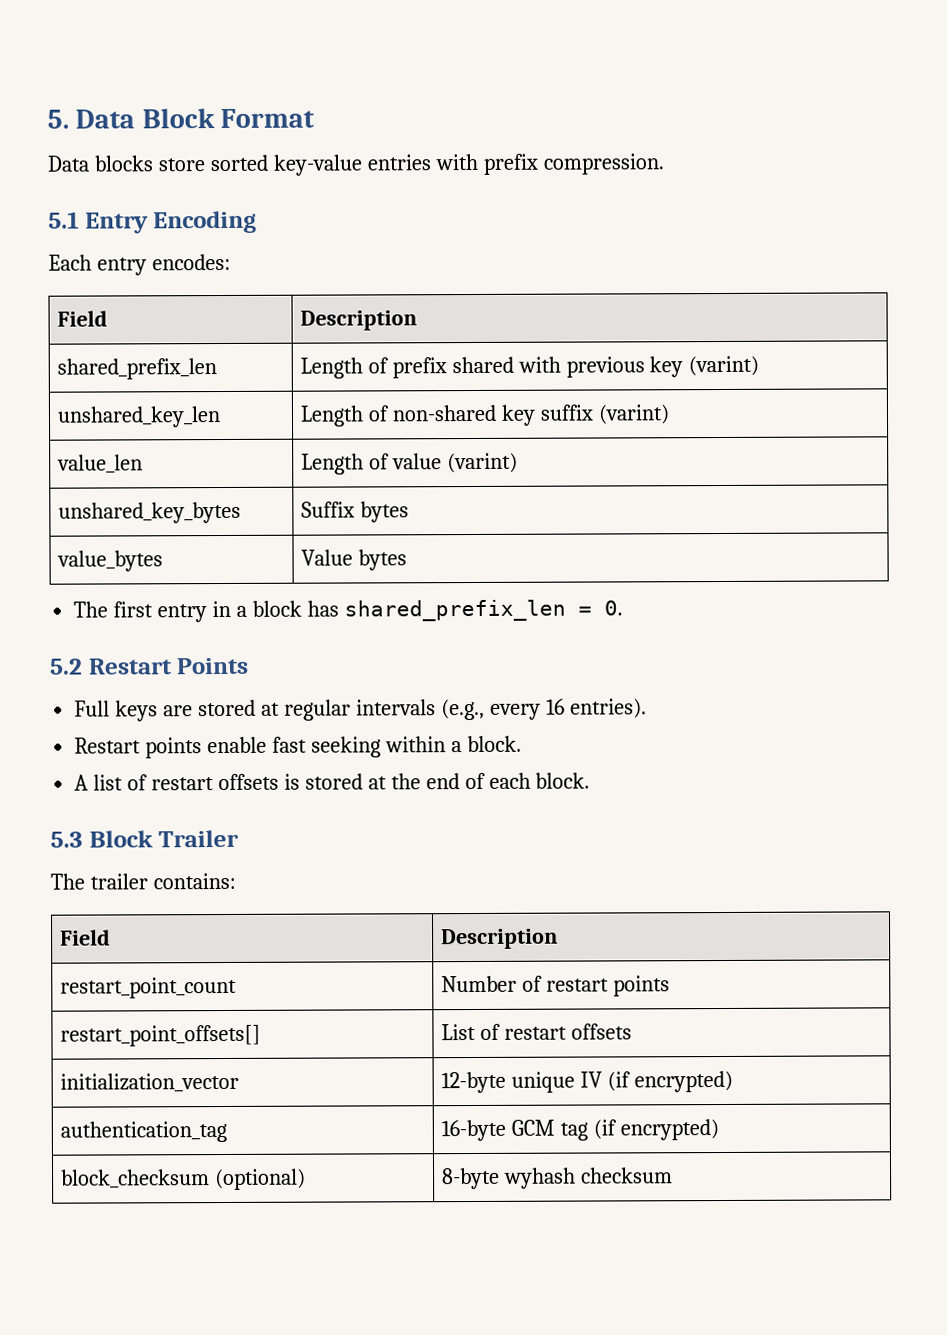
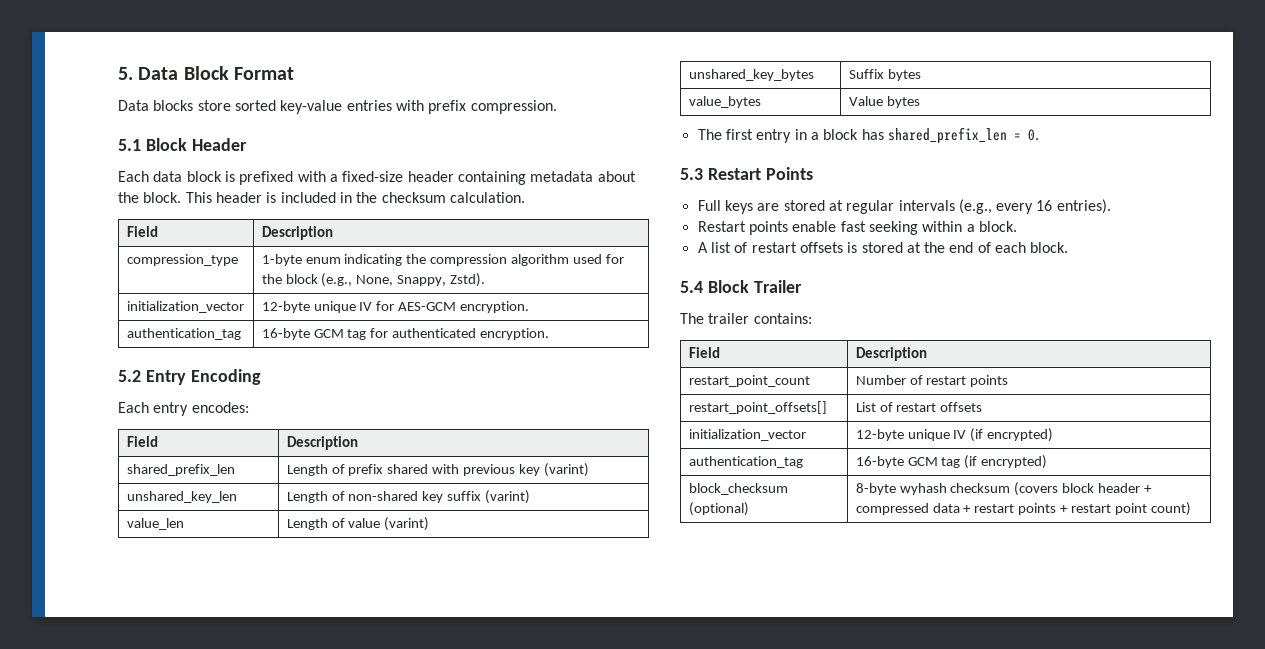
- 5.1 Entry Encoding
+ 5.1 Block Header
+ Each data block is prefixed with a fixed-size header containing metadata about the block. This header is included in the checksum calculation.
+ Field | Description
+ compression_type | 1-byte enum indicating the compression algorithm used for the block (e.g., None, Snappy, Zstd).
+ initialization_vector | 12-byte unique IV for AES-GCM encryption.
+ authentication_tag | 16-byte GCM tag for authenticated encryption.
+ 5.2 Entry Encoding
- 5.2 Restart Points
+ 5.3 Restart Points
- 5.3 Block Trailer
+ 5.4 Block Trailer
- block_checksum (optional) | 8-byte wyhash checksum
+ block_checksum (optional) | 8-byte wyhash checksum (covers block header + compressed data + restart points + restart point count)

